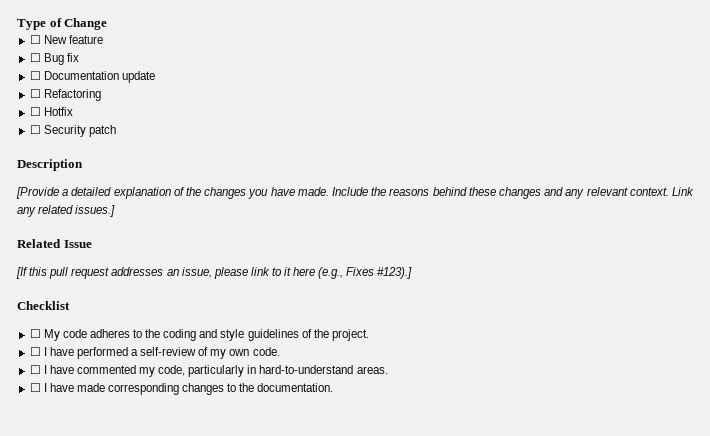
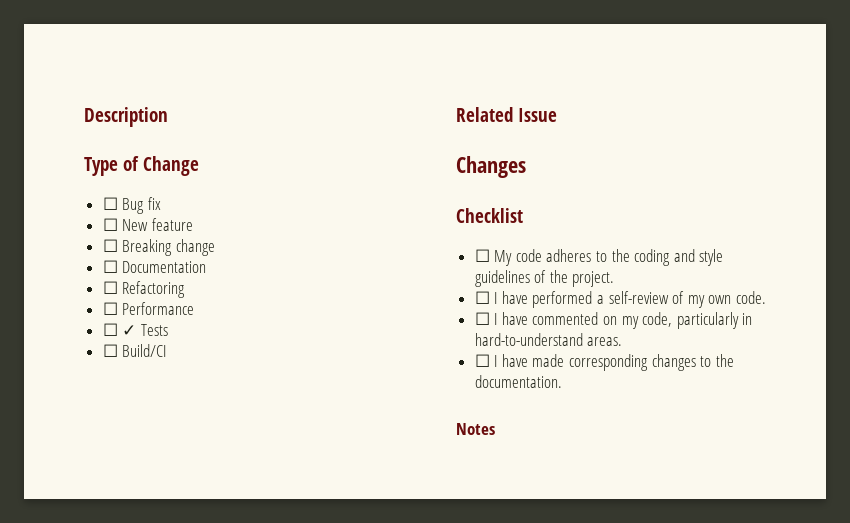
+ Description
+ ☐ Bug fix
- ☐ Bug fix
+ ☐ Breaking change
- ☐ Documentation update
+ ☐ Documentation
- ☐ Hotfix
- ☐ Security patch
- Description
- [Provide a detailed explanation of the changes you have made. Include the reasons behind these changes and any relevant context. Link any related issues.]
+ ☐ Performance
+ ☐ ✓ Tests
+ ☐ Build/CI
  Related Issue
- [If this pull request addresses an issue, please link to it here (e.g., Fixes #123).]
+ Changes
- ☐ I have commented my code, particularly in hard-to-understand areas.
+ ☐ I have commented on my code, particularly in hard-to-understand areas.
+ Notes

